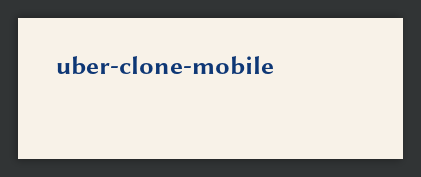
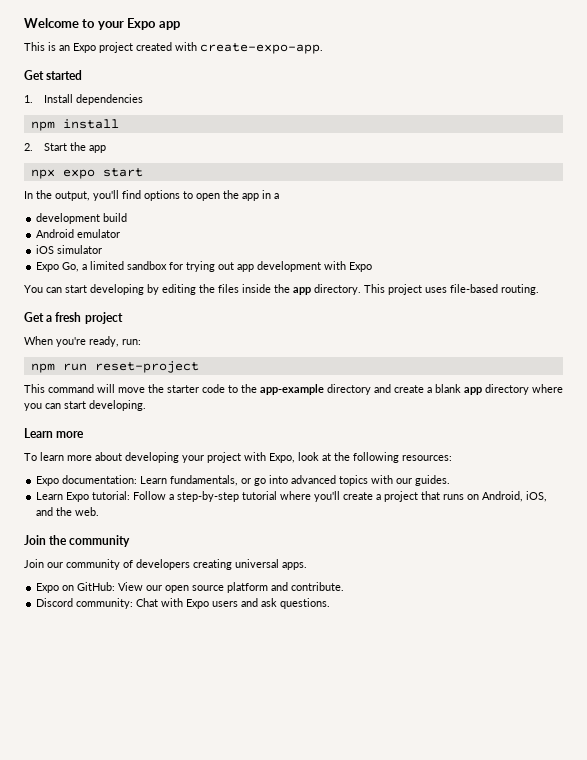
- uber-clone-mobile
+ Welcome to your Expo app
+ This is an Expo project created with create-expo-app.
+ Get started
+ 1. Install dependencies
+ npm install
+ 2. Start the app
+ npx expo start
+ In the output, you'll find options to open the app in a
+ development build
+ Android emulator
+ iOS simulator
+ Expo Go, a limited sandbox for trying out app development with Expo
+ You can start developing by editing the files inside the app directory. This project uses file-based routing.
+ Get a fresh project
+ When you're ready, run:
+ npm run reset-project
+ This command will move the starter code to the app-example directory and create a blank app directory where you can start developing.
+ Learn more
+ To learn more about developing your project with Expo, look at the following resources:
+ Expo documentation: Learn fundamentals, or go into advanced topics with our guides.
+ Learn Expo tutorial: Follow a step-by-step tutorial where you'll create a project that runs on Android, iOS, and the web.
+ Join the community
+ Join our community of developers creating universal apps.
+ Expo on GitHub: View our open source platform and contribute.
+ Discord community: Chat with Expo users and ask questions.

